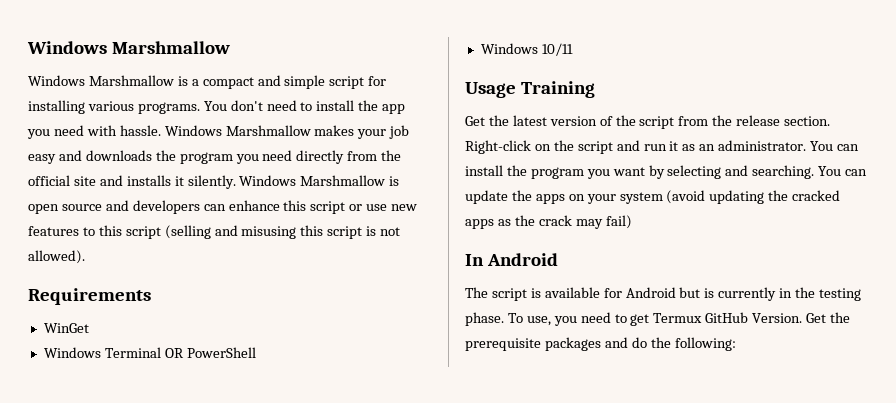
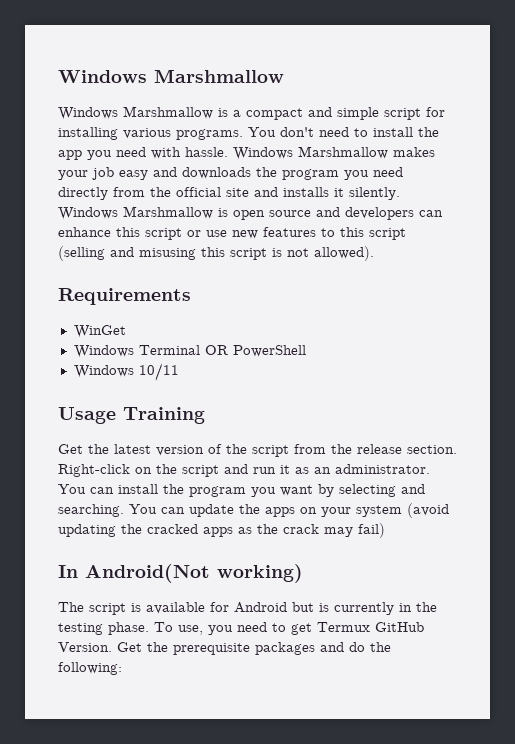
- In Android
+ In Android(Not working)

